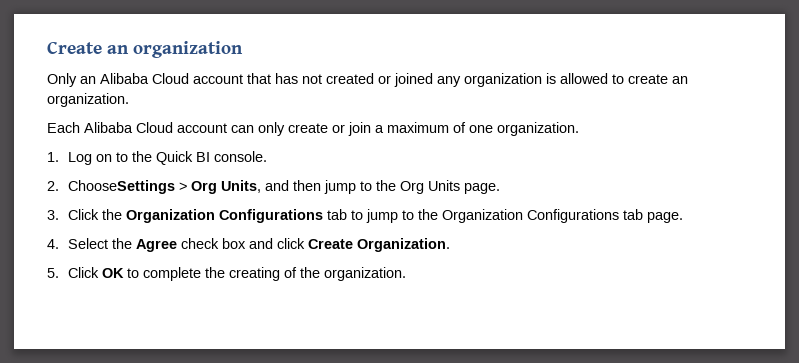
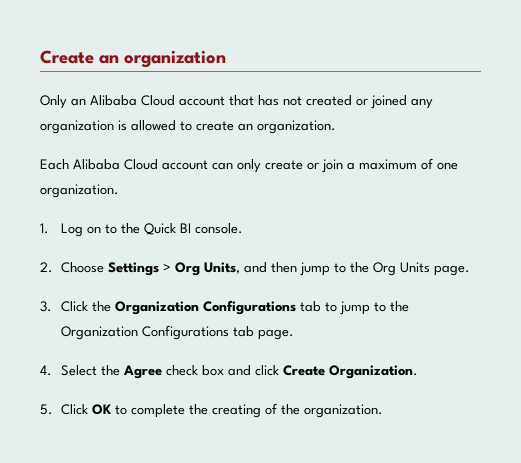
- 2. ChooseSettings > Org Units, and then jump to the Org Units page.
+ 2. Choose Settings > Org Units, and then jump to the Org Units page.

